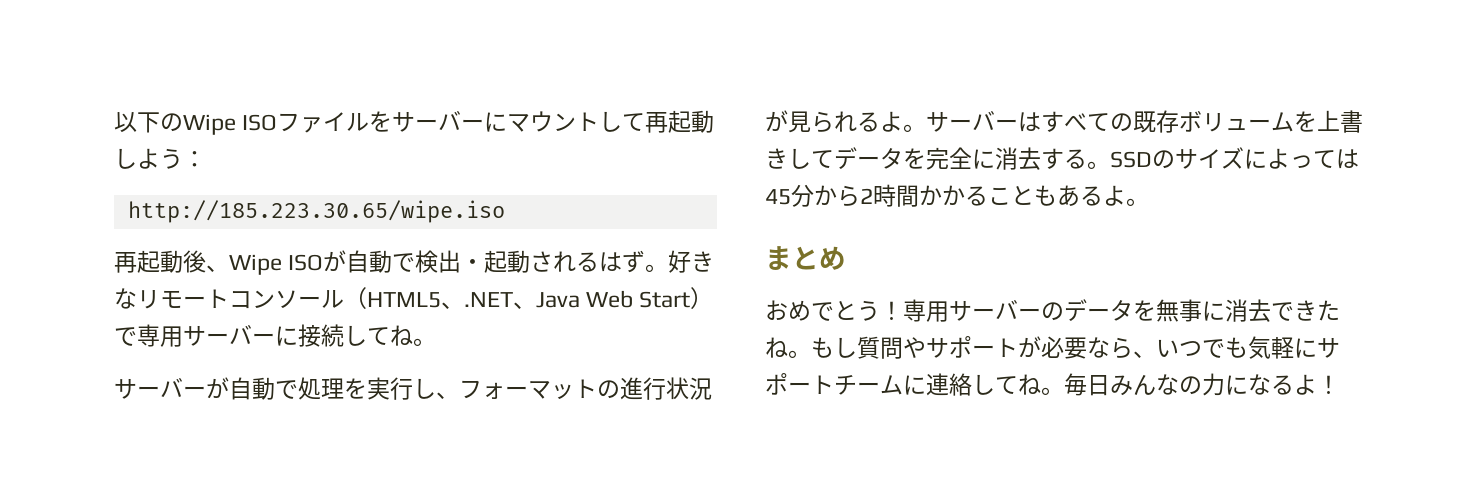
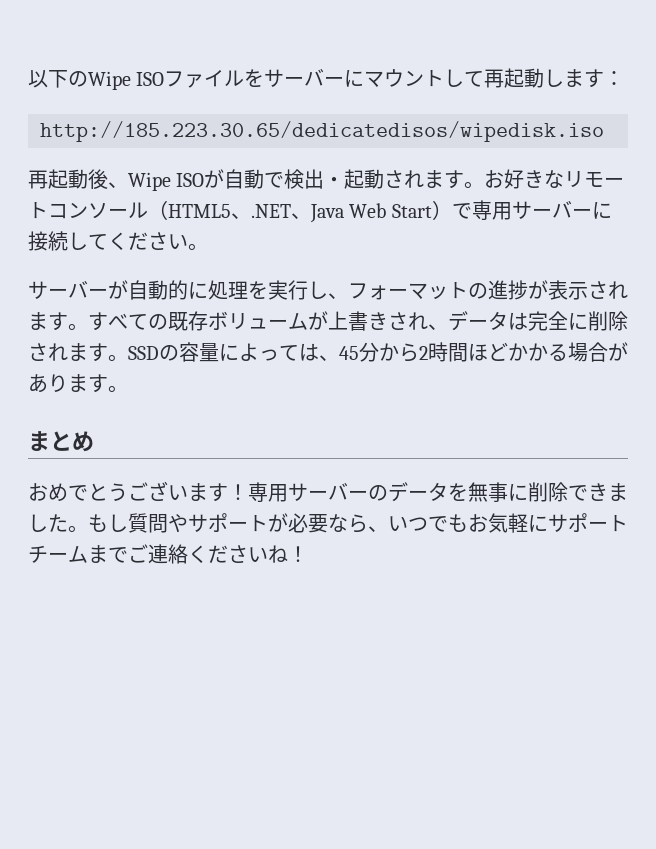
- 以下のWipe ISOファイルをサーバーにマウントして再起動しよう：
+ 以下のWipe ISOファイルをサーバーにマウントして再起動します：
- http://185.223.30.65/wipe.iso
+ http://185.223.30.65/dedicatedisos/wipedisk.iso
- 再起動後、Wipe ISOが自動で検出・起動されるはず。好きなリモートコンソール（HTML5、.NET、Java Web Start）で専用サーバーに接続してね。
+ 再起動後、Wipe ISOが自動で検出・起動されます。お好きなリモートコンソール（HTML5、.NET、Java Web Start）で専用サーバーに接続してください。
- サーバーが自動で処理を実行し、フォーマットの進行状況が見られるよ。サーバーはすべての既存ボリュームを上書きしてデータを完全に消去する。
+ サーバーが自動的に処理を実行し、フォーマットの進捗が表示されます。すべての既存ボリュームが上書きされ、データは完全に削除されます。
- SSDのサイズによっては45分から2時間かかることもあるよ。
+ SSDの容量によっては、45分から2時間ほどかかる場合があります。
- おめでとう！
+ おめでとうございます！
- 専用サーバーのデータを無事に消去できたね。
+ 専用サーバーのデータを無事に削除できました。
- もし質問やサポートが必要なら、いつでも気軽にサポートチームに連絡してね。毎日みんなの力になるよ！
+ もし質問やサポートが必要なら、いつでもお気軽にサポートチームまでご連絡くださいね！

